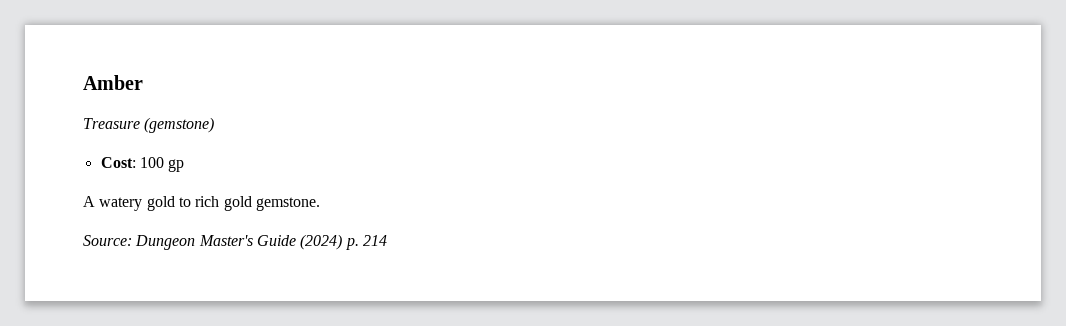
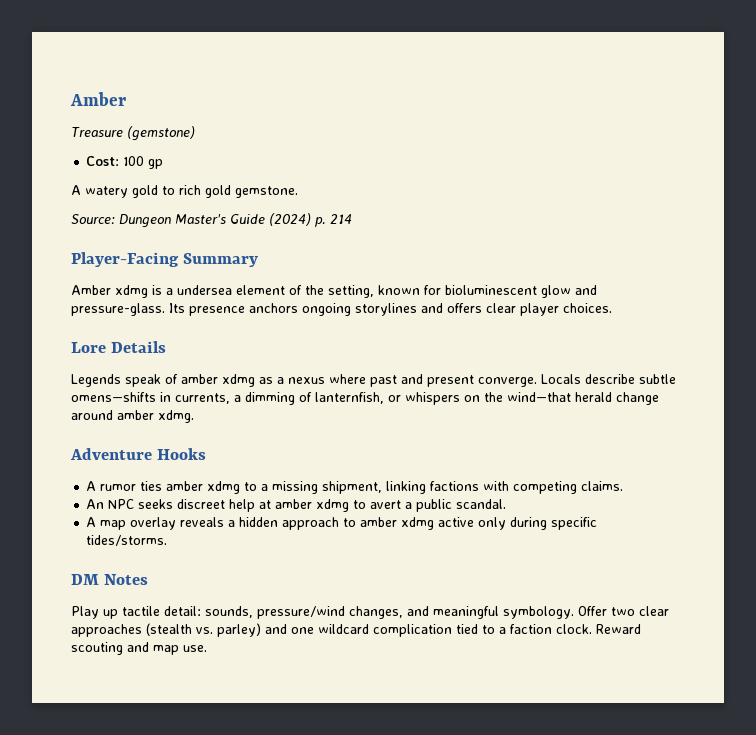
+ Player-Facing Summary
+ Amber xdmg is a undersea element of the setting, known for bioluminescent glow and pressure-glass. Its presence anchors ongoing storylines and offers clear player choices.
+ Lore Details
+ Legends speak of amber xdmg as a nexus where past and present converge. Locals describe subtle omens—shifts in currents, a dimming of lanternfish, or whispers on the wind—that herald change around amber xdmg.
+ Adventure Hooks
+ A rumor ties amber xdmg to a missing shipment, linking factions with competing claims.
+ An NPC seeks discreet help at amber xdmg to avert a public scandal.
+ A map overlay reveals a hidden approach to amber xdmg active only during specific tides/storms.
+ DM Notes
+ Play up tactile detail: sounds, pressure/wind changes, and meaningful symbology. Offer two clear approaches (stealth vs. parley) and one wildcard complication tied to a faction clock. Reward scouting and map use.

